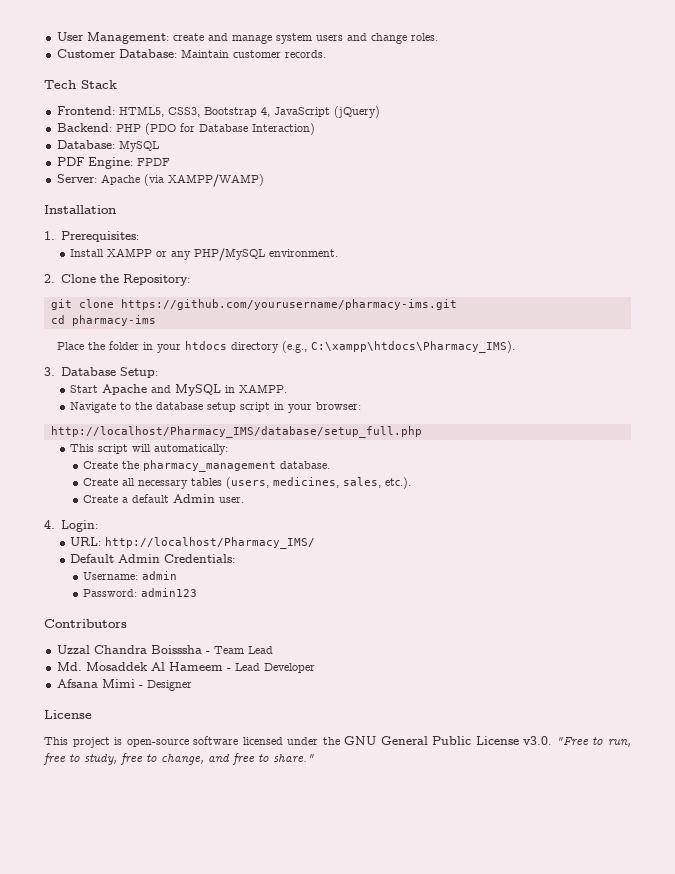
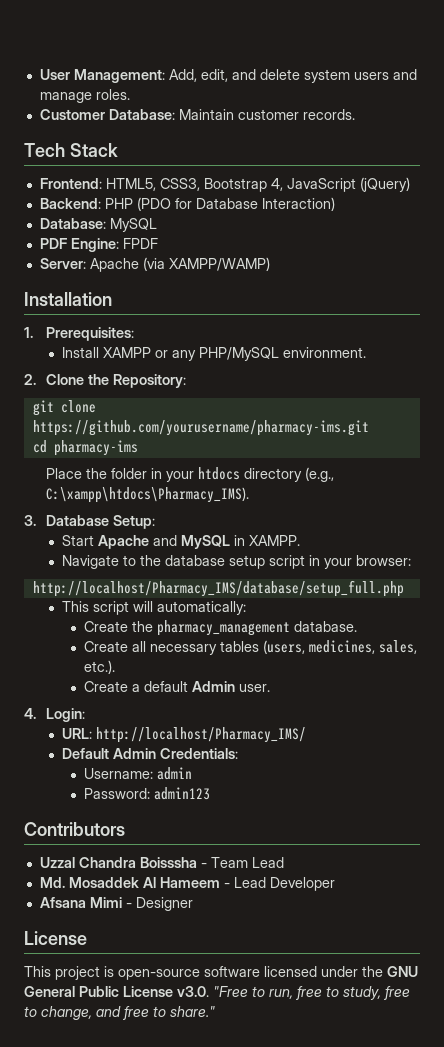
- User Management: create and manage system users and change roles.
+ User Management: Add, edit, and delete system users and manage roles.

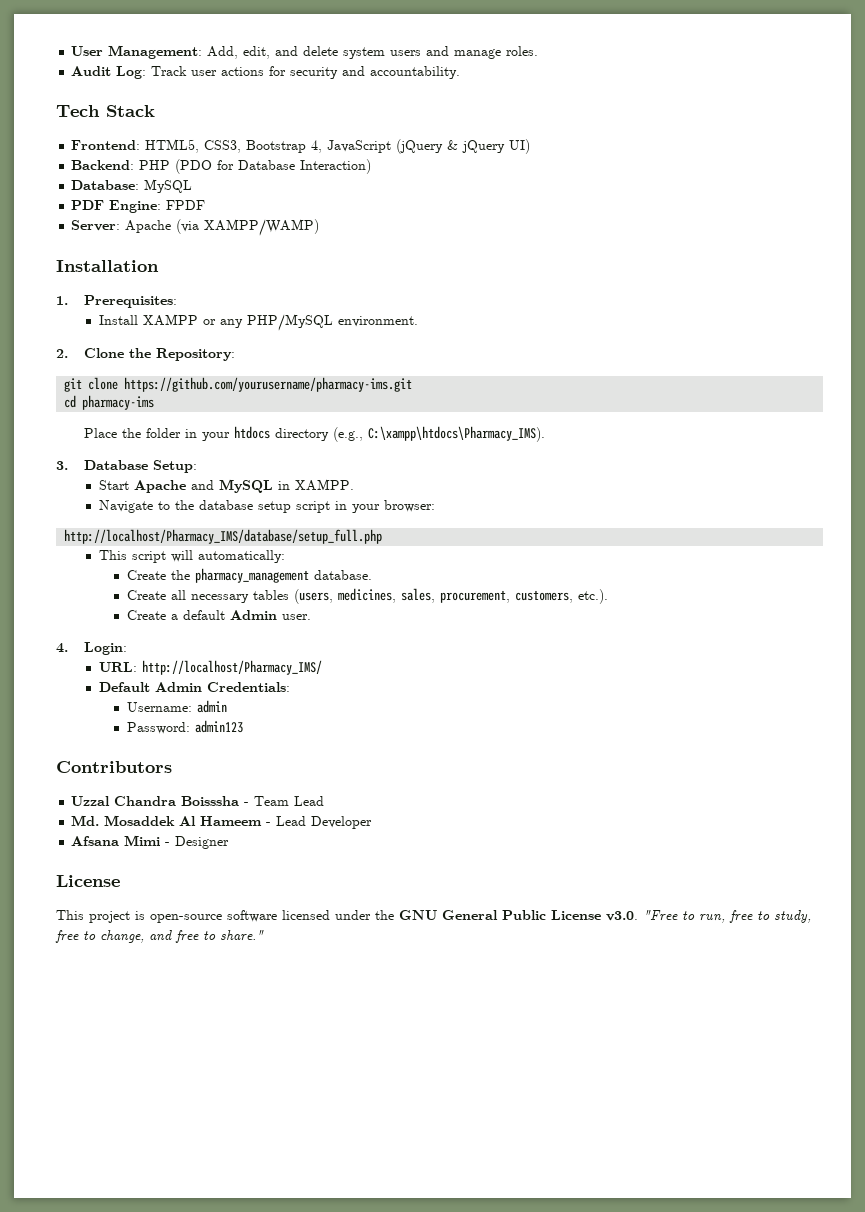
- Customer Database: Maintain customer records.
+ Audit Log: Track user actions for security and accountability.
- Frontend: HTML5, CSS3, Bootstrap 4, JavaScript (jQuery)
+ Frontend: HTML5, CSS3, Bootstrap 4, JavaScript (jQuery & jQuery UI)
- Create all necessary tables (users, medicines, sales, etc.).
+ Create all necessary tables (users, medicines, sales, procurement, customers, etc.).

